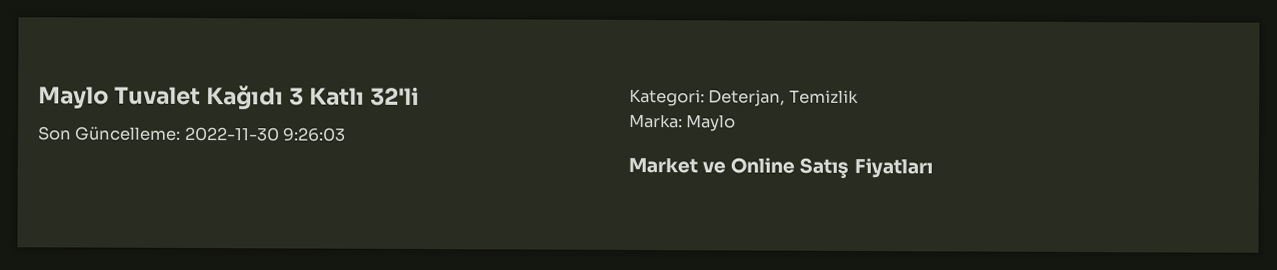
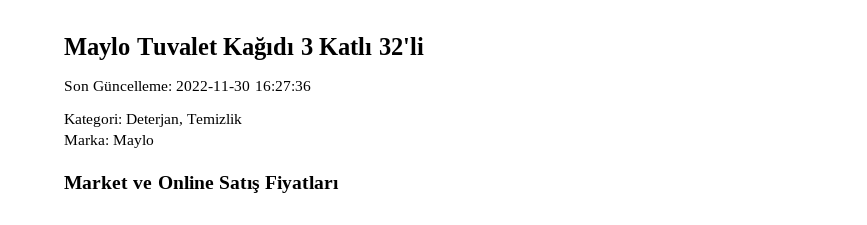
- Son Güncelleme: 2022-11-30 9:26:03
+ Son Güncelleme: 2022-11-30 16:27:36

